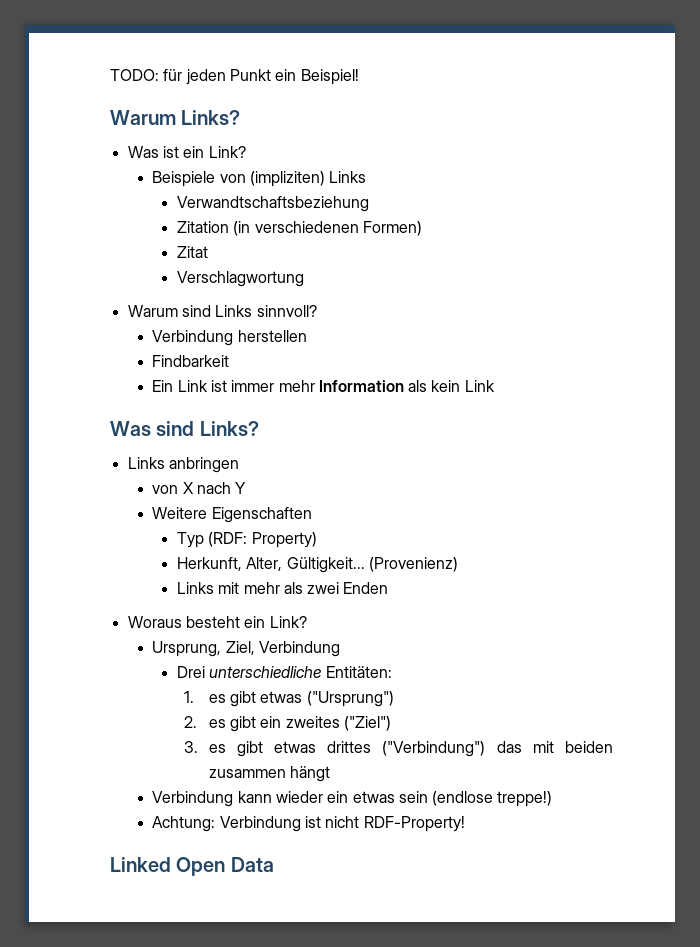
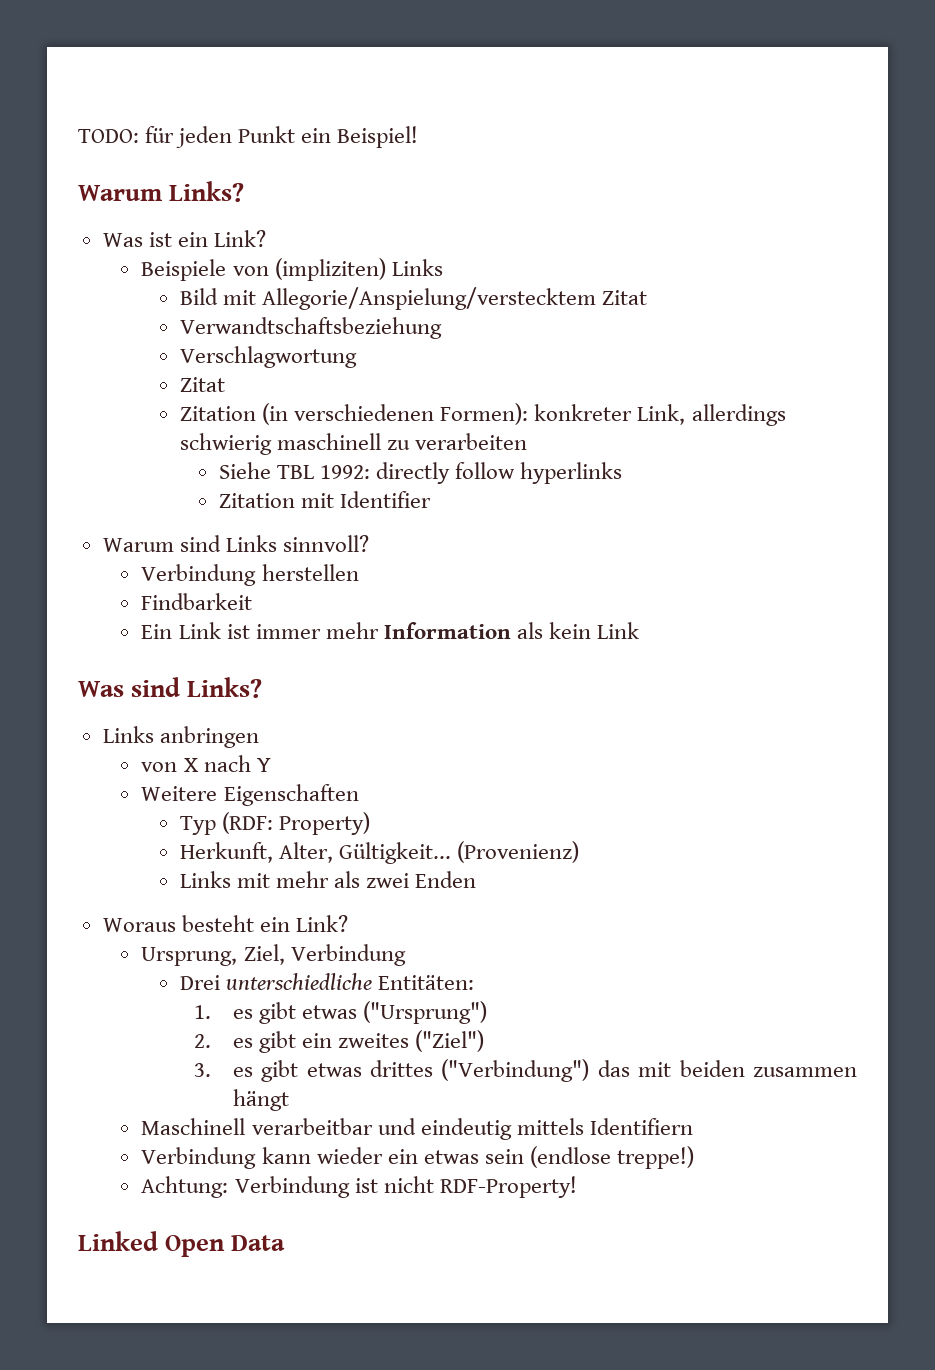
+ Bild mit Allegorie/Anspielung/verstecktem Zitat
+ Verschlagwortung
+ Zitat
- Zitation (in verschiedenen Formen)
- Zitat
- Verschlagwortung
+ Zitation (in verschiedenen Formen): konkreter Link, allerdings schwierig maschinell zu verarbeiten
+ Siehe TBL 1992: directly follow hyperlinks
+ Zitation mit Identifier
+ Maschinell verarbeitbar und eindeutig mittels Identifiern

